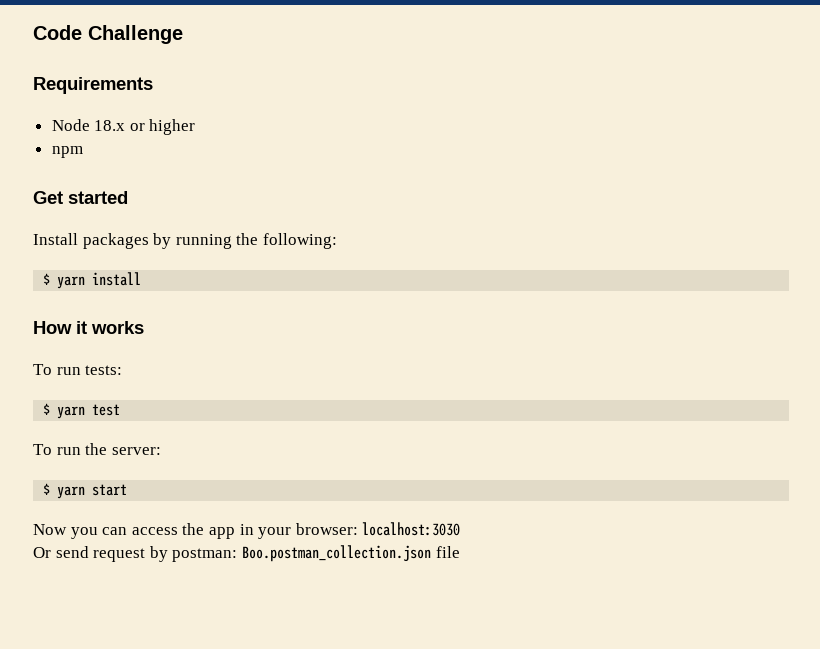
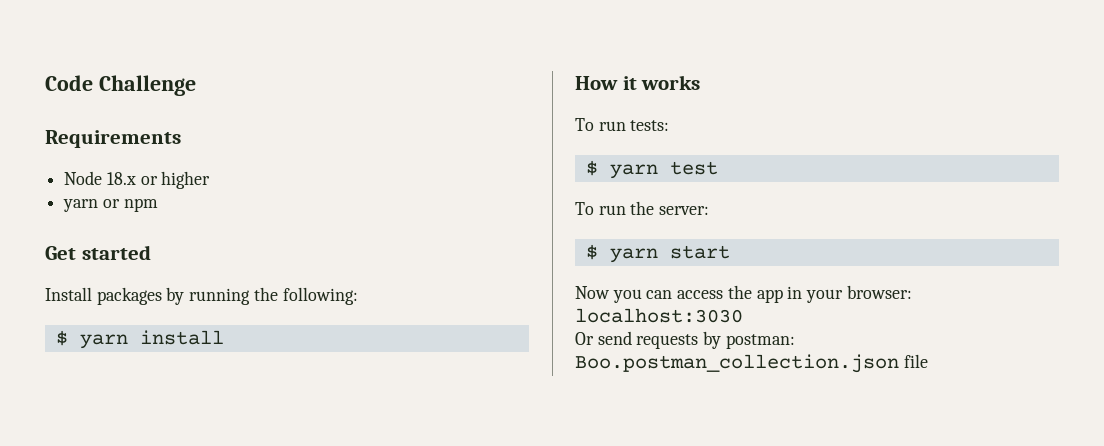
- npm
+ yarn or npm
- Or send request by postman: Boo.postman_collection.json file
+ Or send requests by postman: Boo.postman_collection.json file

